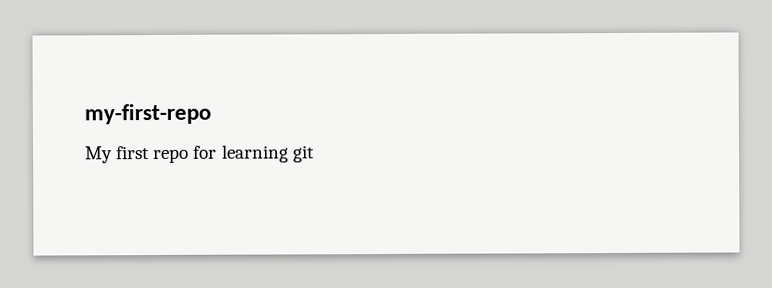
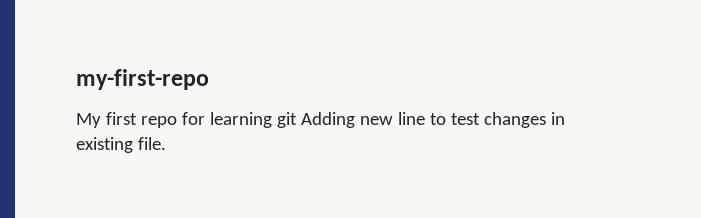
- My first repo for learning git
+ My first repo for learning git Adding new line to test changes in existing file.

